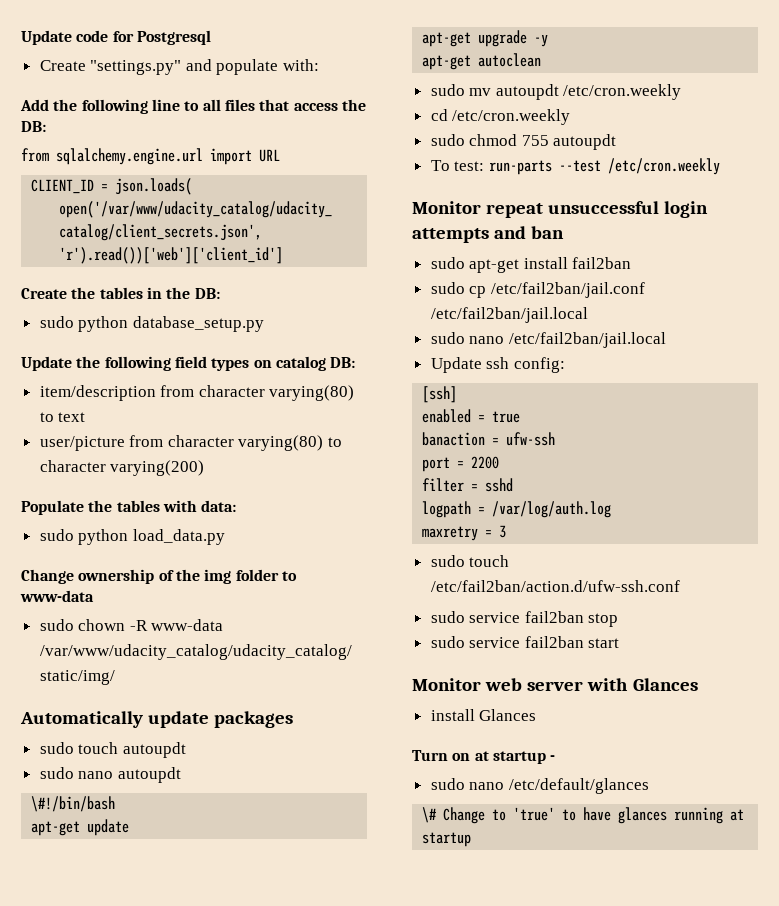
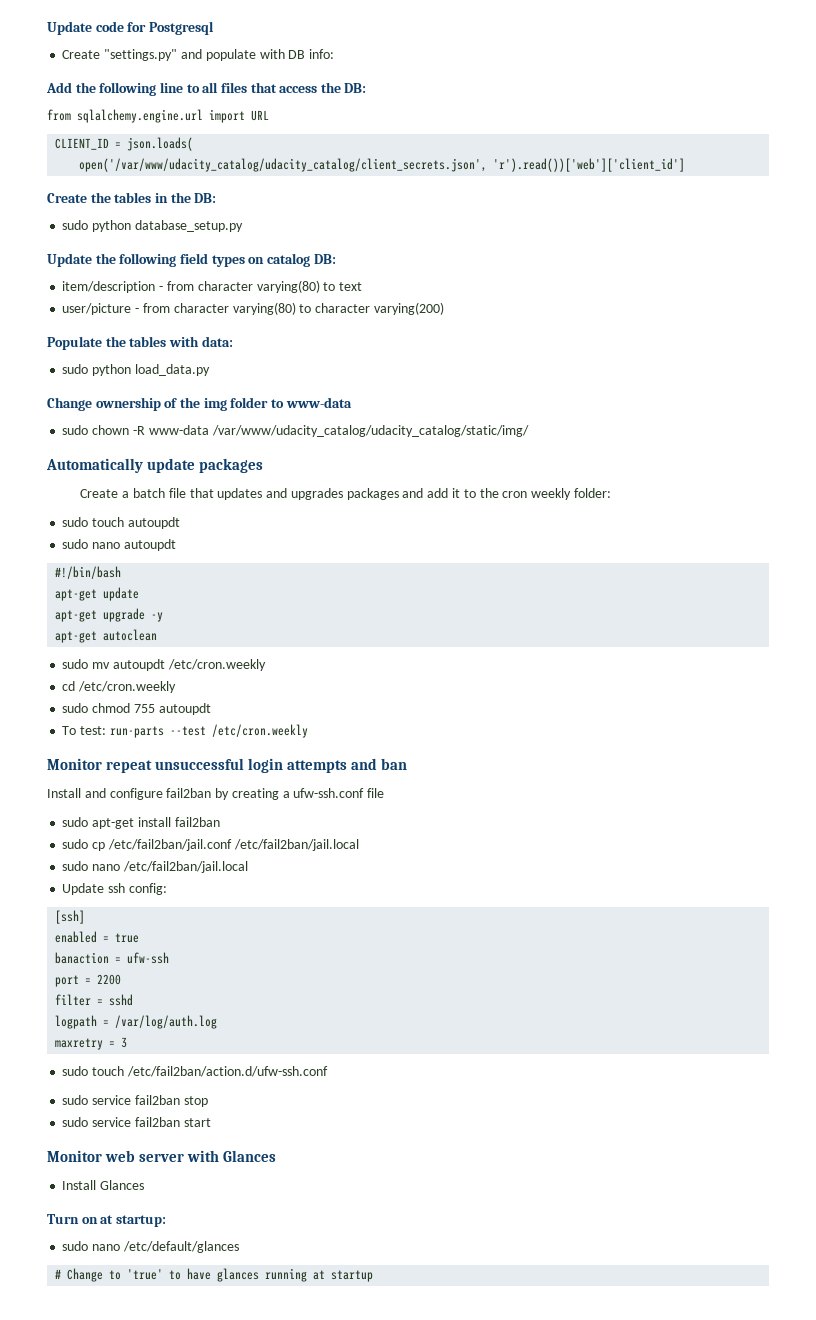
- Create "settings.py" and populate with:
+ Create "settings.py" and populate with DB info:
- item/description from character varying(80) to text
+ item/description - from character varying(80) to text
- user/picture from character varying(80) to character varying(200)
+ user/picture - from character varying(80) to character varying(200)
+ Create a batch file that updates and upgrades packages and add it to the cron weekly folder:
- \#!/bin/bash
+ #!/bin/bash
+ Install and configure fail2ban by creating a ufw-ssh.conf file
- install Glances
+ Install Glances
- Turn on at startup -
+ Turn on at startup:
- \# Change to 'true' to have glances running at startup
+ # Change to 'true' to have glances running at startup

